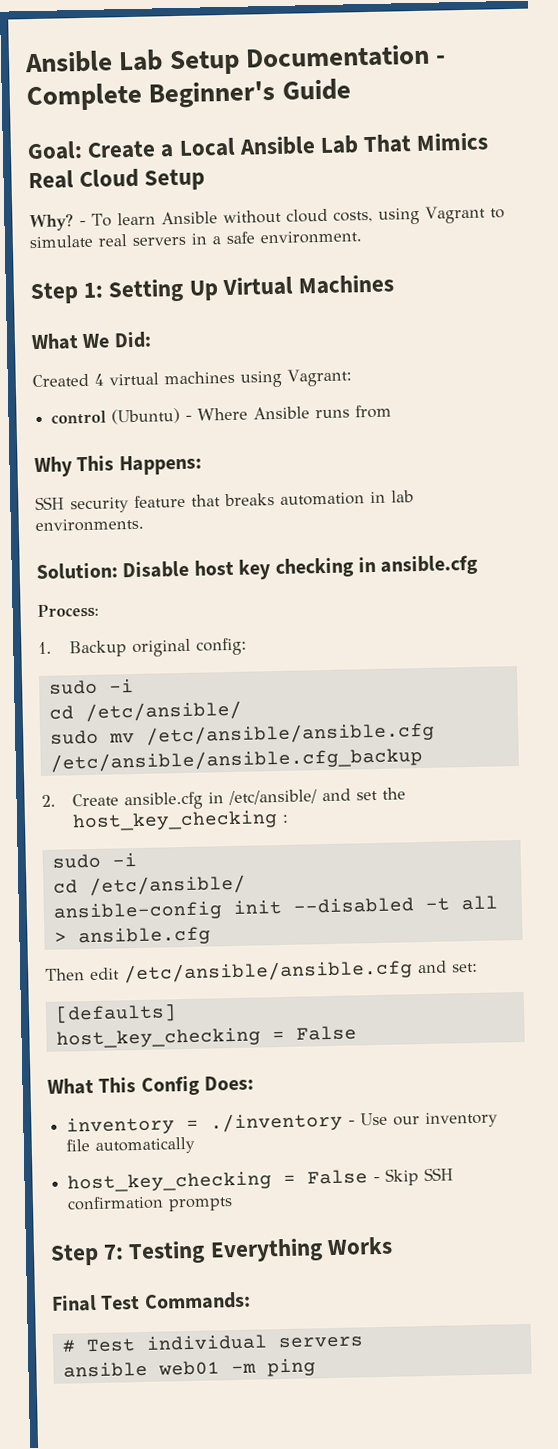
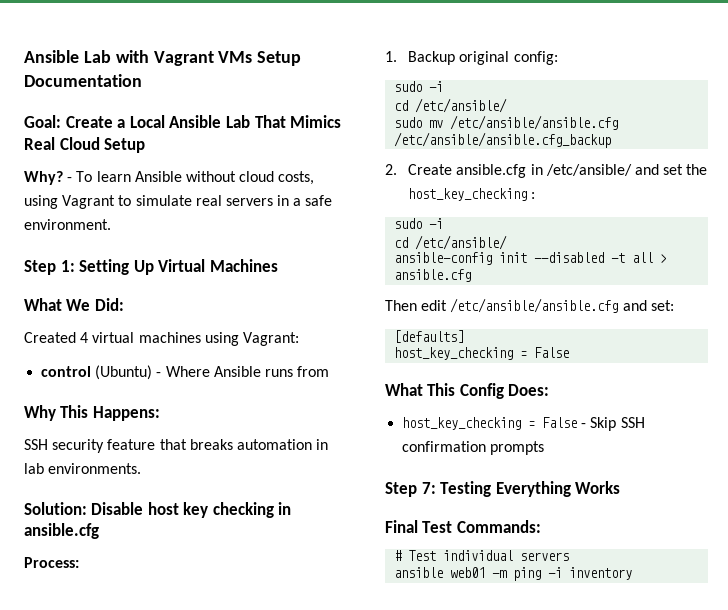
- Ansible Lab Setup Documentation - Complete Beginner's Guide
+ Ansible Lab with Vagrant VMs Setup Documentation
- inventory = ./inventory - Use our inventory file automatically
- ansible web01 -m ping
+ ansible web01 -m ping -i inventory

